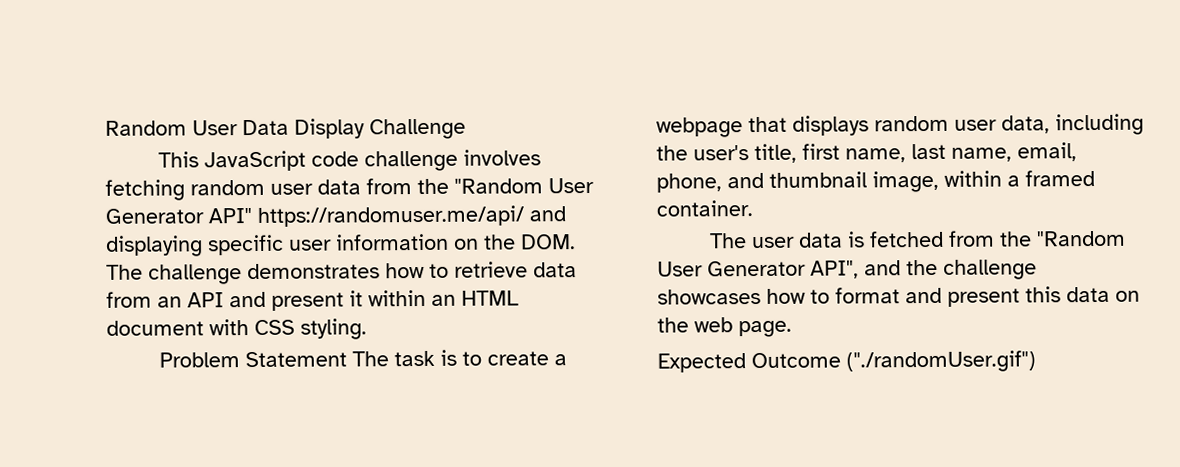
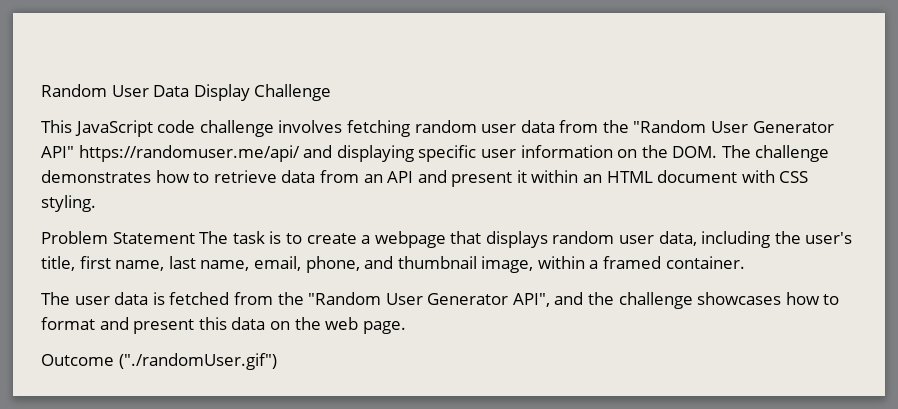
- Expected Outcome ("./randomUser.gif")
+ Outcome ("./randomUser.gif")

